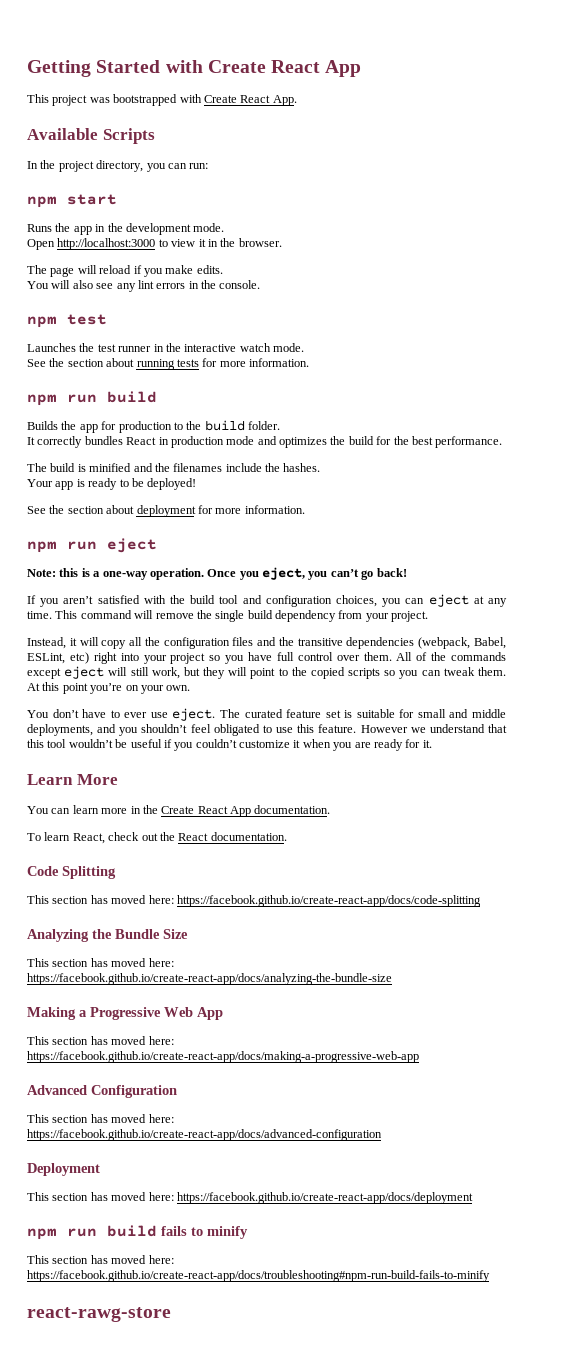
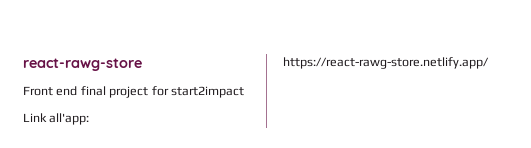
- Getting Started with Create React App
- This project was bootstrapped with Create React App.
- Available Scripts
- In the project directory, you can run:
- npm start
- Runs the app in the development mode.
- Open http://localhost:3000 to view it in the browser.
- The page will reload if you make edits.
- You will also see any lint errors in the console.
- npm test
- Launches the test runner in the interactive watch mode.
- See the section about running tests for more information.
- npm run build
- Builds the app for production to the build folder.
- It correctly bundles React in production mode and optimizes the build for the best performance.
- The build is minified and the filenames include the hashes.
- Your app is ready to be deployed!
- See the section about deployment for more information.
- npm run eject
- Note: this is a one-way operation. Once you eject, you can’t go back!
- If you aren’t satisfied with the build tool and configuration choices, you can eject at any time. This command will remove the single build dependency from your project.
- Instead, it will copy all the configuration files and the transitive dependencies (webpack, Babel, ESLint, etc) right into your project so you have full control over them. All of the commands except eject will still work, but they will point to the copied scripts so you can tweak them. At this point you’re on your own.
- You don’t have to ever use eject. The curated feature set is suitable for small and middle deployments, and you shouldn’t feel obligated to use this feature. However we understand that this tool wouldn’t be useful if you couldn’t customize it when you are ready for it.
- Learn More
- You can learn more in the Create React App documentation.
- To learn React, check out the React documentation.
- Code Splitting
- This section has moved here: https://facebook.github.io/create-react-app/docs/code-splitting
- Analyzing the Bundle Size
- This section has moved here: https://facebook.github.io/create-react-app/docs/analyzing-the-bundle-size
- Making a Progressive Web App
- This section has moved here: https://facebook.github.io/create-react-app/docs/making-a-progressive-web-app
- Advanced Configuration
- This section has moved here: https://facebook.github.io/create-react-app/docs/advanced-configuration
- Deployment
- This section has moved here: https://facebook.github.io/create-react-app/docs/deployment
- npm run build fails to minify
- This section has moved here: https://facebook.github.io/create-react-app/docs/troubleshooting#npm-run-build-fails-to-minify
  react-rawg-store
+ Front end final project for start2impact
+ Link all'app: https://react-rawg-store.netlify.app/

